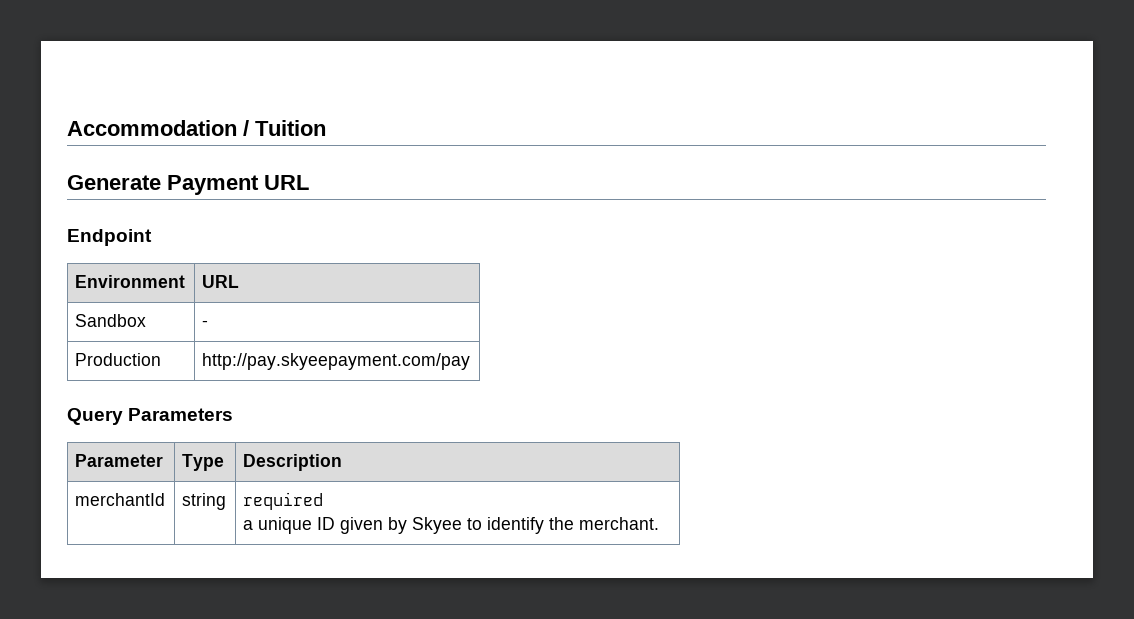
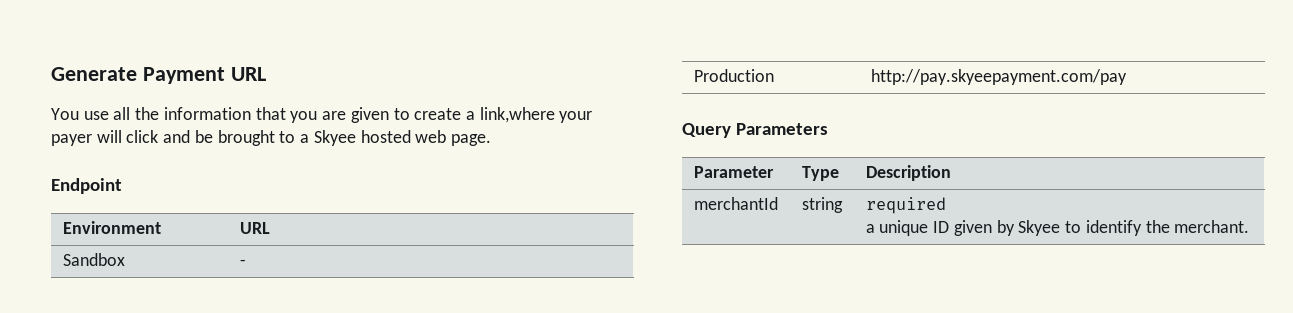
- Accommodation / Tuition
+ You use all the information that you are given to create a link,where your payer will click and be brought to a Skyee hosted web page.

